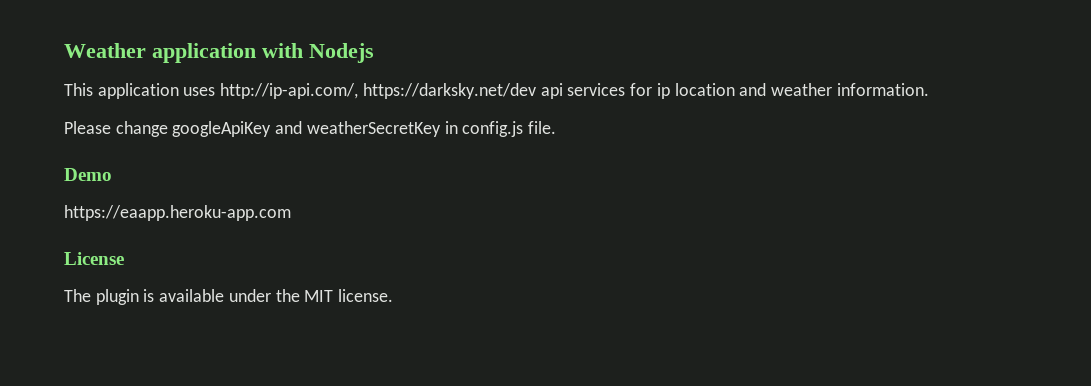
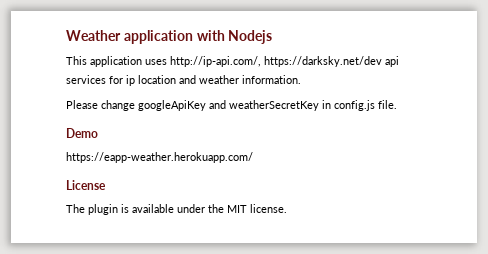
- https://eaapp.heroku-app.com
+ https://eapp-weather.herokuapp.com/

